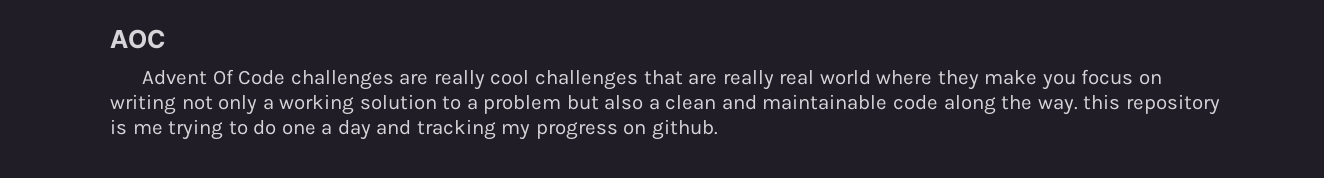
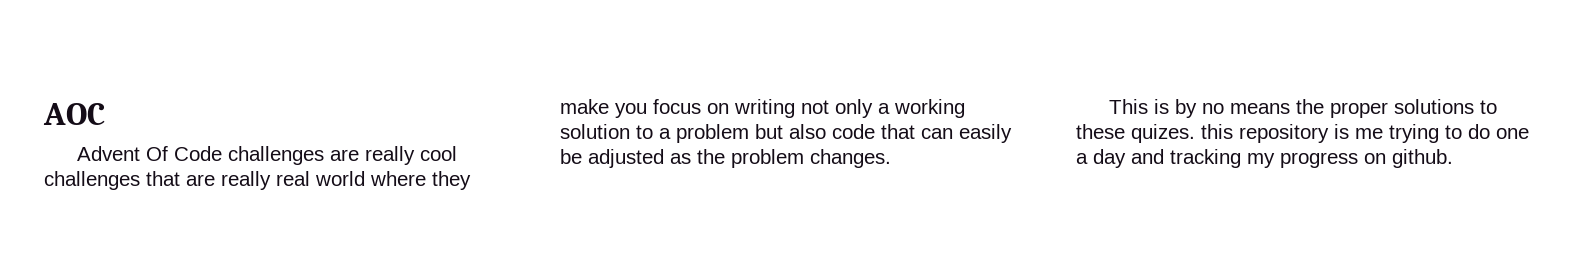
- Advent Of Code challenges are really cool challenges that are really real world where they make you focus on writing not only a working solution to a problem but also a clean and maintainable code along the way. this repository is me trying to do one a day and tracking my progress on github.
+ Advent Of Code challenges are really cool challenges that are really real world where they make you focus on writing not only a working solution to a problem but also code that can easily be adjusted as the problem changes.
+ This is by no means the proper solutions to these quizes. this repository is me trying to do one a day and tracking my progress on github.

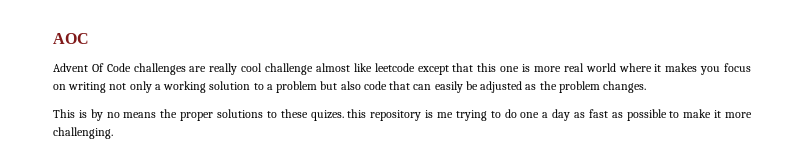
- Advent Of Code challenges are really cool challenges that are really real world where they make you focus on writing not only a working solution to a problem but also code that can easily be adjusted as the problem changes.
+ Advent Of Code challenges are really cool challenge almost like leetcode except that this one is more real world where it makes you focus on writing not only a working solution to a problem but also code that can easily be adjusted as the problem changes.
- This is by no means the proper solutions to these quizes. this repository is me trying to do one a day and tracking my progress on github.
+ This is by no means the proper solutions to these quizes. this repository is me trying to do one a day as fast as possible to make it more challenging.

